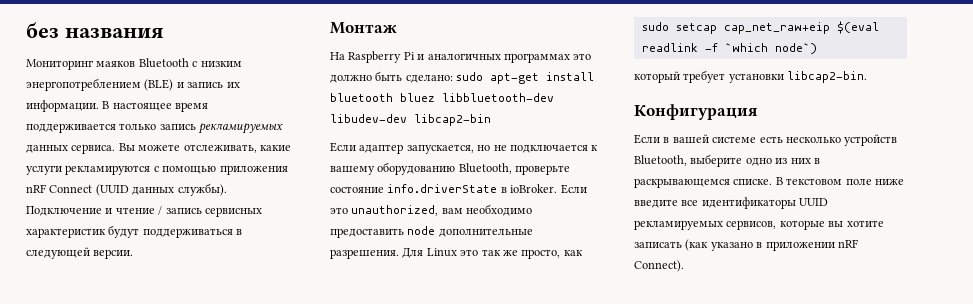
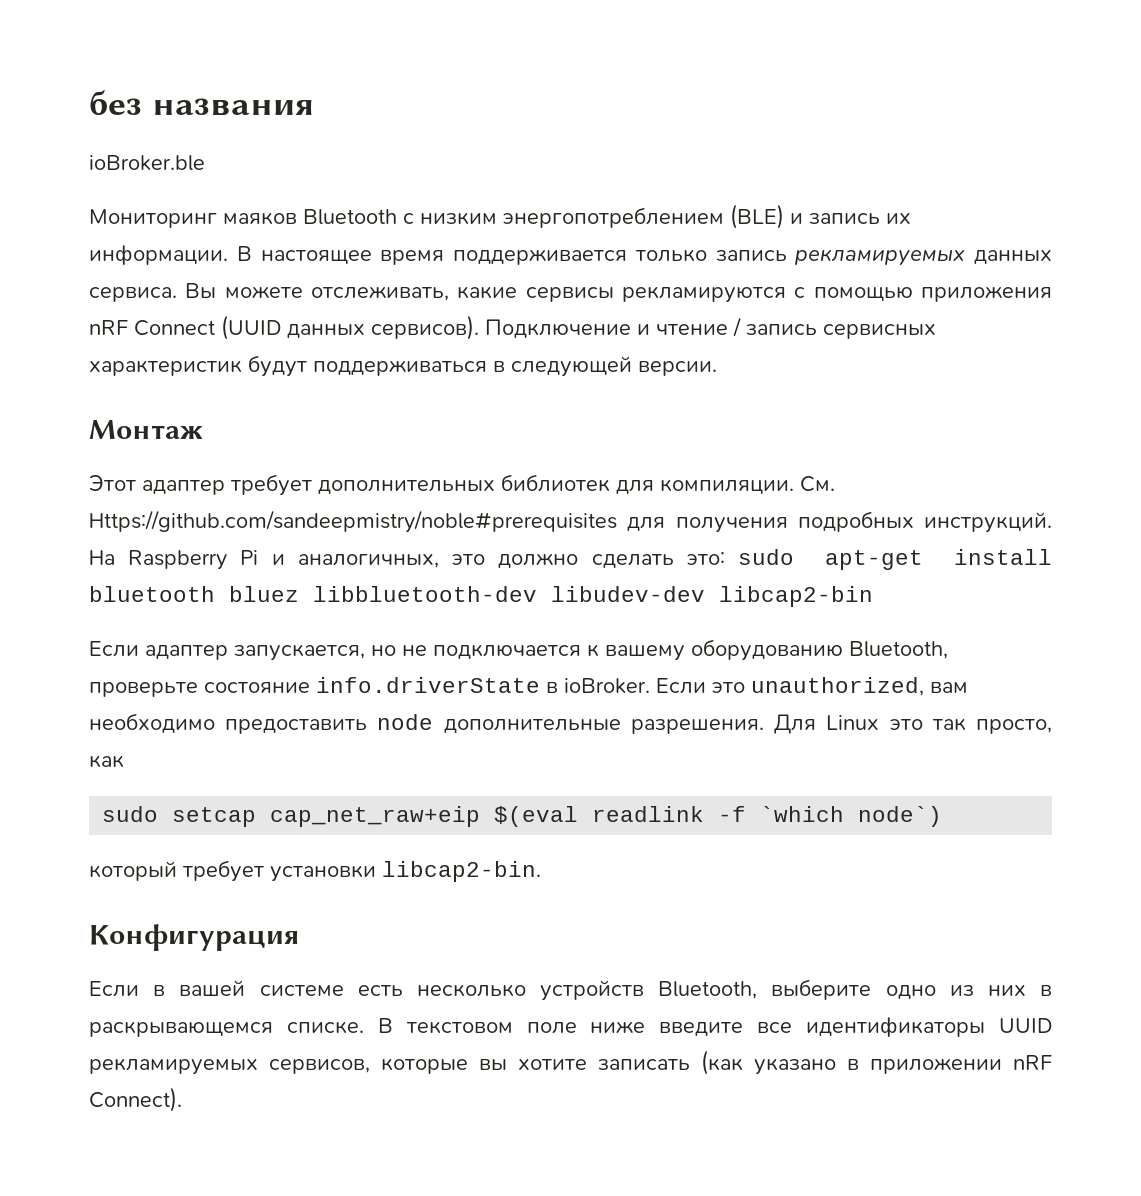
+ ioBroker.ble
- Вы можете отслеживать, какие услуги рекламируются с помощью приложения nRF Connect (UUID данных службы).
+ Вы можете отслеживать, какие сервисы рекламируются с помощью приложения nRF Connect (UUID данных сервисов).
- На Raspberry Pi и аналогичных программах это должно быть сделано: sudo apt-get install bluetooth bluez libbluetooth-dev libudev-dev libcap2-bin
+ Этот адаптер требует дополнительных библиотек для компиляции. См. Https://github.com/sandeepmistry/noble#prerequisites для получения подробных инструкций. На Raspberry Pi и аналогичных, это должно сделать это: sudo apt-get install bluetooth bluez libbluetooth-dev libudev-dev libcap2-bin
- Для Linux это так же просто, как
+ Для Linux это так просто, как

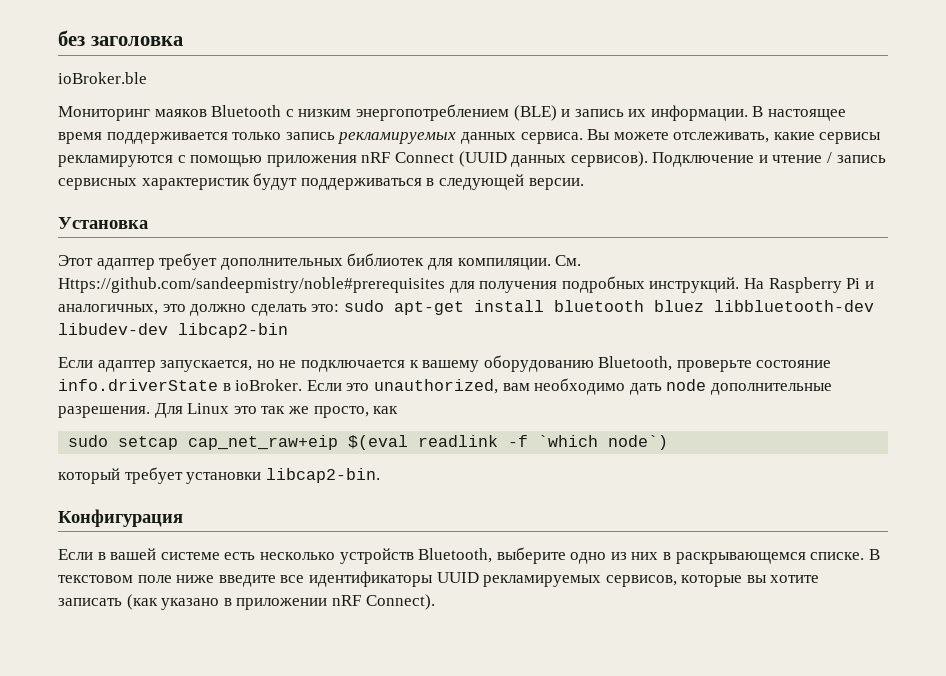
- без названия
+ без заголовка
- Монтаж
+ Установка
- Если это unauthorized, вам необходимо предоставить node дополнительные разрешения.
+ Если это unauthorized, вам необходимо дать node дополнительные разрешения.
- Для Linux это так просто, как
+ Для Linux это так же просто, как

